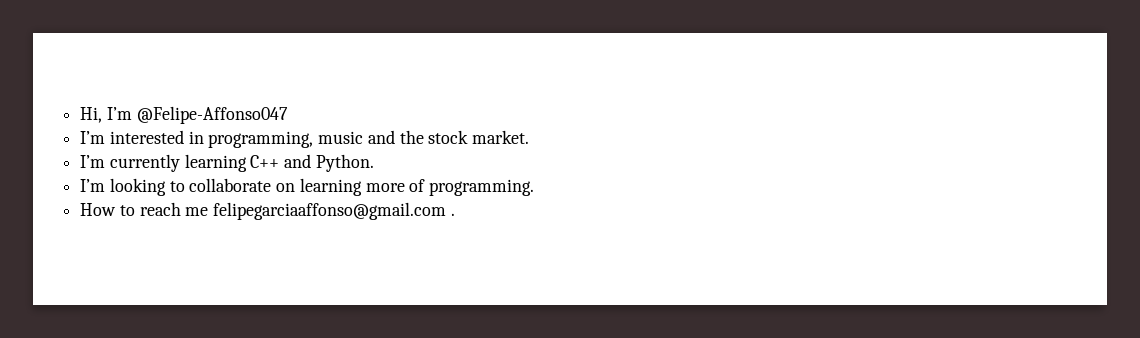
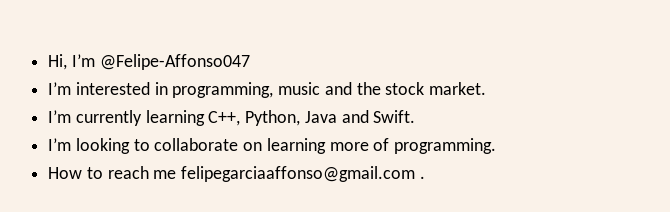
- I’m currently learning C++ and Python.
+ I’m currently learning C++, Python, Java and Swift.

